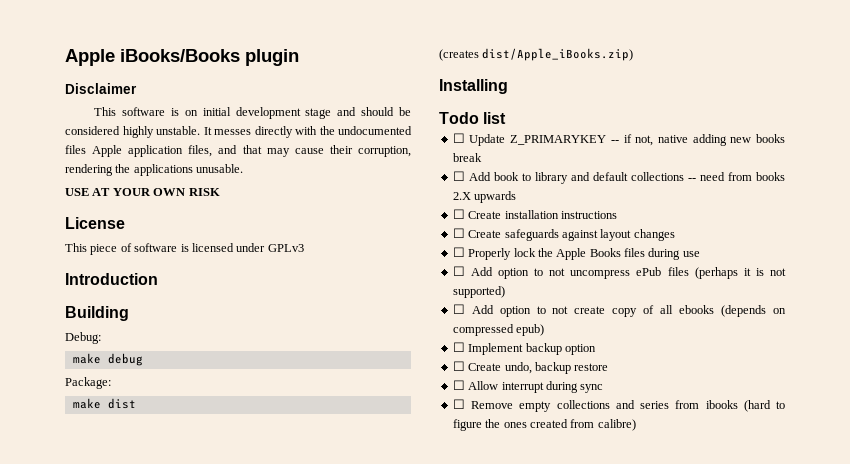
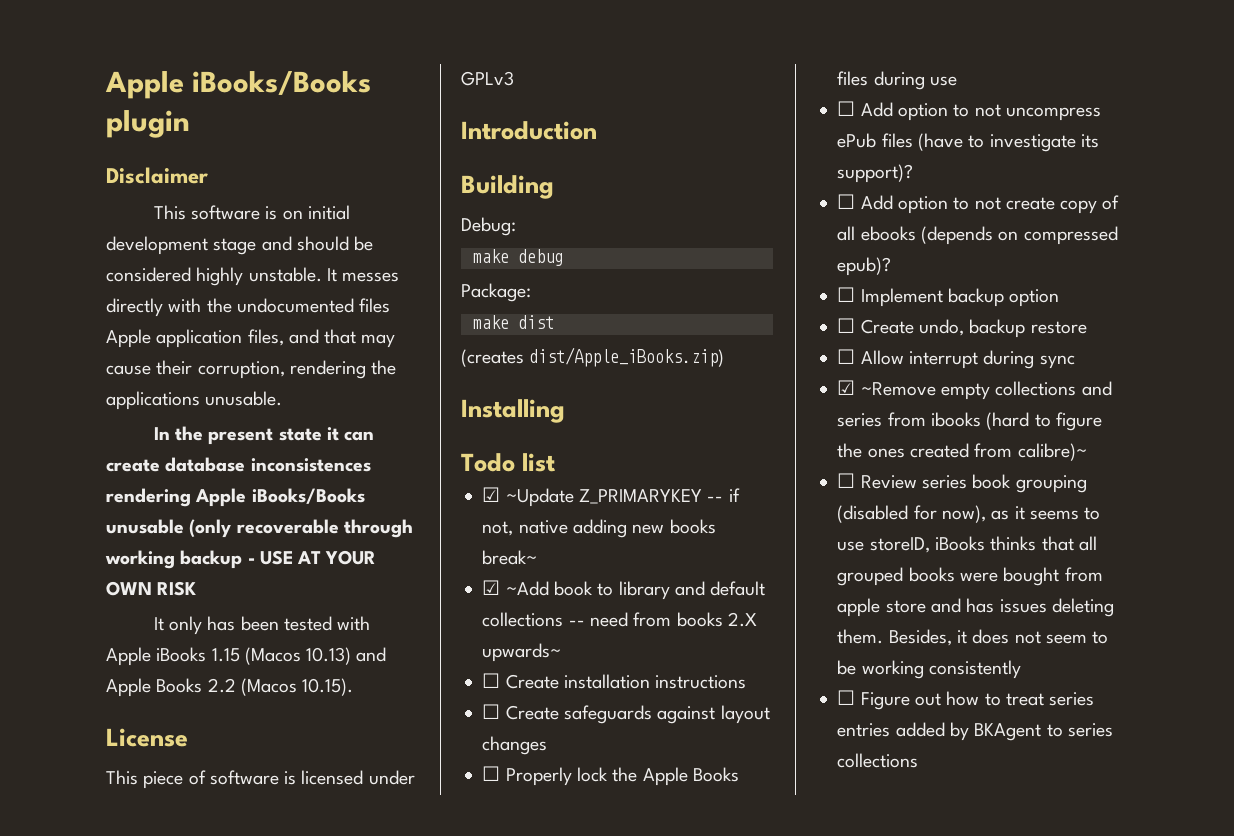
- USE AT YOUR OWN RISK
+ In the present state it can create database inconsistences rendering Apple iBooks/Books unusable (only recoverable through working backup - USE AT YOUR OWN RISK
+ It only has been tested with Apple iBooks 1.15 (Macos 10.13) and Apple Books 2.2 (Macos 10.15).
- ☐ Update Z_PRIMARYKEY -- if not, native adding new books break
- ☐ Add book to library and default collections -- need from books 2.X upwards
+ ☑ ~Update Z_PRIMARYKEY -- if not, native adding new books break~
+ ☑ ~Add book to library and default collections -- need from books 2.X upwards~
- ☐ Add option to not uncompress ePub files (perhaps it is not supported)
+ ☐ Add option to not uncompress ePub files (have to investigate its support)?
- ☐ Add option to not create copy of all ebooks (depends on compressed epub)
+ ☐ Add option to not create copy of all ebooks (depends on compressed epub)?
- ☐ Remove empty collections and series from ibooks (hard to figure the ones created from calibre)
+ ☑ ~Remove empty collections and series from ibooks (hard to figure the ones created from calibre)~
+ ☐ Review series book grouping (disabled for now), as it seems to use storeID, iBooks thinks that all grouped books were bought from apple store and has issues deleting them. Besides, it does not seem to be working consistently
+ ☐ Figure out how to treat series entries added by BKAgent to series collections

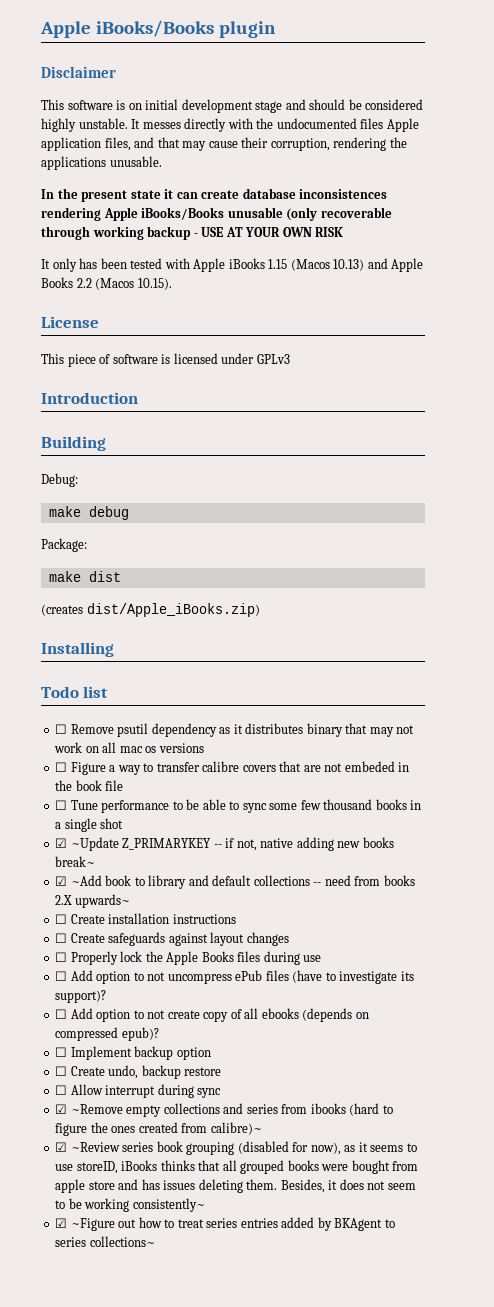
+ ☐ Remove psutil dependency as it distributes binary that may not work on all mac os versions
+ ☐ Figure a way to transfer calibre covers that are not embeded in the book file
+ ☐ Tune performance to be able to sync some few thousand books in a single shot
- ☐ Review series book grouping (disabled for now), as it seems to use storeID, iBooks thinks that all grouped books were bought from apple store and has issues deleting them.
+ ☑ ~Review series book grouping (disabled for now), as it seems to use storeID, iBooks thinks that all grouped books were bought from apple store and has issues deleting them.
- Besides, it does not seem to be working consistently
- ☐ Figure out how to treat series entries added by BKAgent to series collections
+ Besides, it does not seem to be working consistently~
+ ☑ ~Figure out how to treat series entries added by BKAgent to series collections~

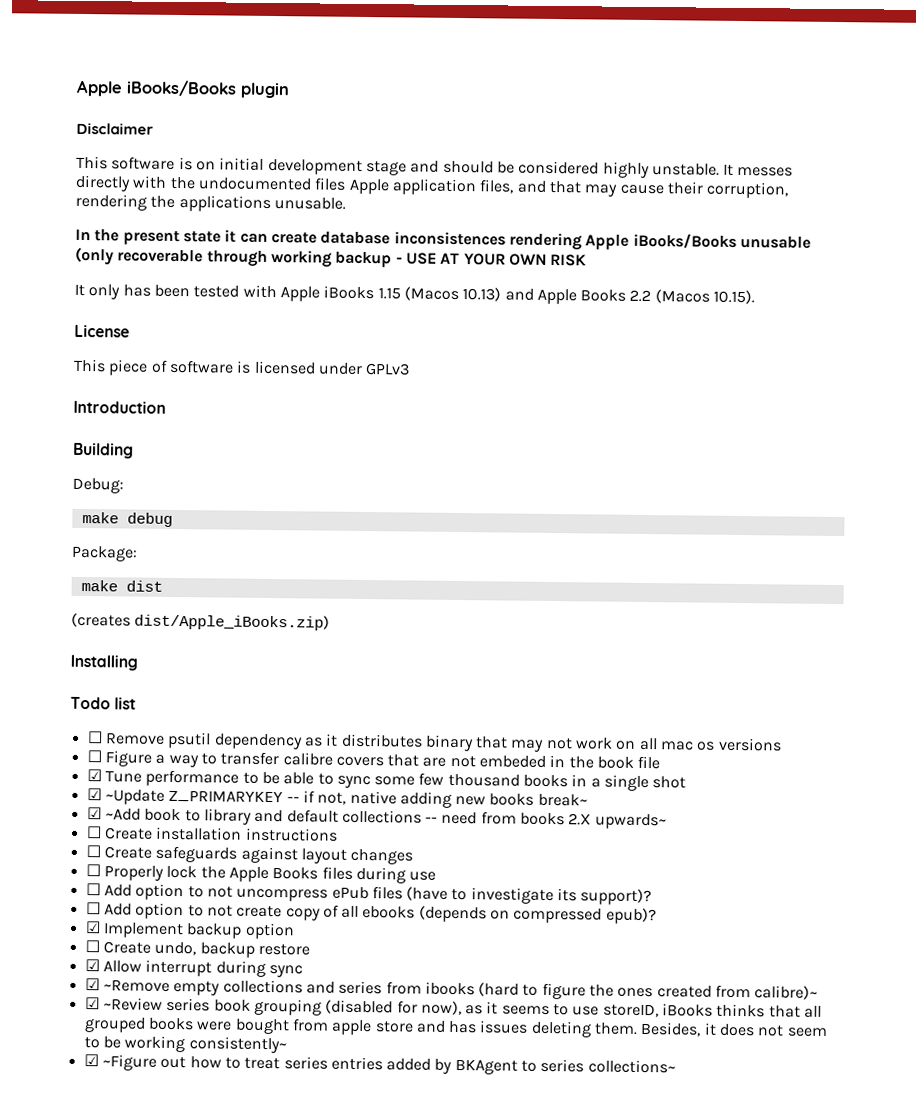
- ☐ Tune performance to be able to sync some few thousand books in a single shot
+ ☑ Tune performance to be able to sync some few thousand books in a single shot
- ☐ Implement backup option
+ ☑ Implement backup option
- ☐ Allow interrupt during sync
+ ☑ Allow interrupt during sync

